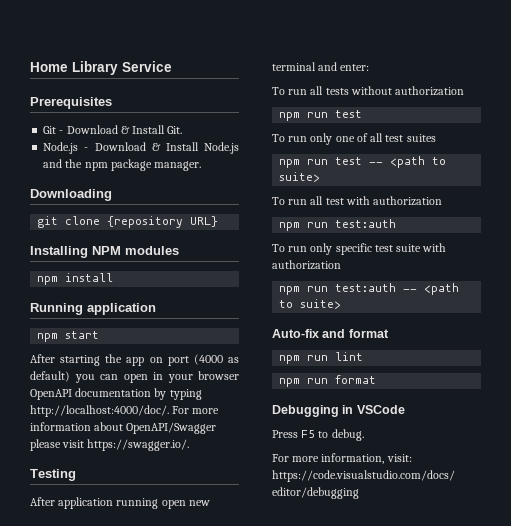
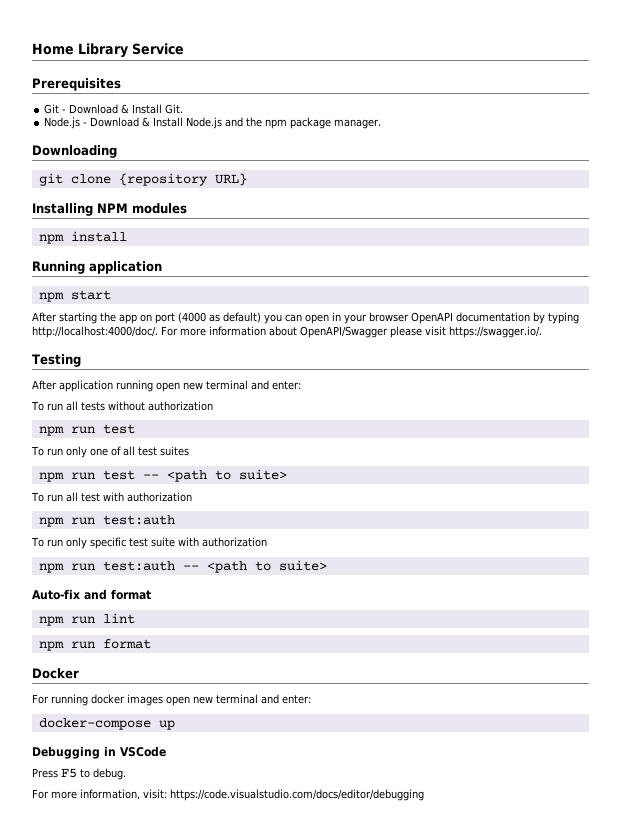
+ Docker
+ For running docker images open new terminal and enter:
+ docker-compose up

